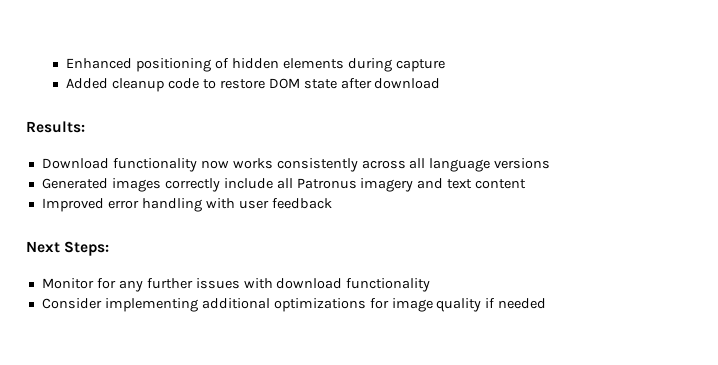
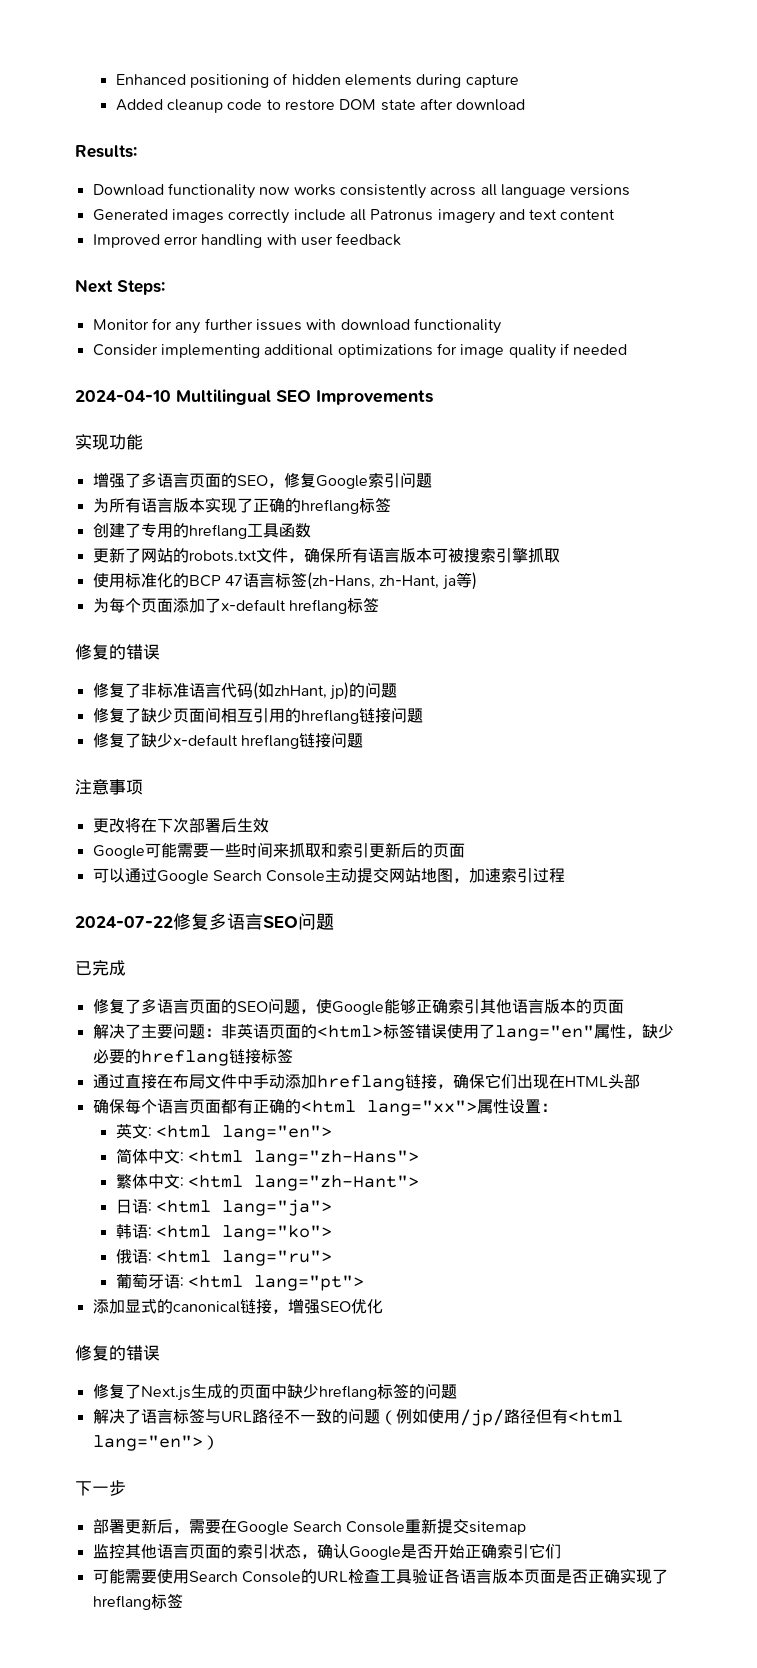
+ 2024-04-10 Multilingual SEO Improvements
+ 实现功能
+ 增强了多语言页面的SEO，修复Google索引问题
+ 为所有语言版本实现了正确的hreflang标签
+ 创建了专用的hreflang工具函数
+ 更新了网站的robots.txt文件，确保所有语言版本可被搜索引擎抓取
+ 使用标准化的BCP 47语言标签(zh-Hans, zh-Hant, ja等)
+ 为每个页面添加了x-default hreflang标签
+ 修复的错误
+ 修复了非标准语言代码(如zhHant, jp)的问题
+ 修复了缺少页面间相互引用的hreflang链接问题
+ 修复了缺少x-default hreflang链接问题
+ 注意事项
+ 更改将在下次部署后生效
+ Google可能需要一些时间来抓取和索引更新后的页面
+ 可以通过Google Search Console主动提交网站地图，加速索引过程
+ 2024-07-22修复多语言SEO问题
+ 已完成
+ 修复了多语言页面的SEO问题，使Google能够正确索引其他语言版本的页面
+ 解决了主要问题：非英语页面的<html>标签错误使用了lang="en"属性，缺少必要的hreflang链接标签
+ 通过直接在布局文件中手动添加hreflang链接，确保它们出现在HTML头部
+ 确保每个语言页面都有正确的<html lang="xx">属性设置：
+ 英文: <html lang="en">
+ 简体中文: <html lang="zh-Hans">
+ 繁体中文: <html lang="zh-Hant">
+ 日语: <html lang="ja">
+ 韩语: <html lang="ko">
+ 俄语: <html lang="ru">
+ 葡萄牙语: <html lang="pt">
+ 添加显式的canonical链接，增强SEO优化
+ 修复的错误
+ 修复了Next.js生成的页面中缺少hreflang标签的问题
+ 解决了语言标签与URL路径不一致的问题（例如使用/jp/路径但有<html lang="en">）
+ 下一步
+ 部署更新后，需要在Google Search Console重新提交sitemap
+ 监控其他语言页面的索引状态，确认Google是否开始正确索引它们
+ 可能需要使用Search Console的URL检查工具验证各语言版本页面是否正确实现了hreflang标签

